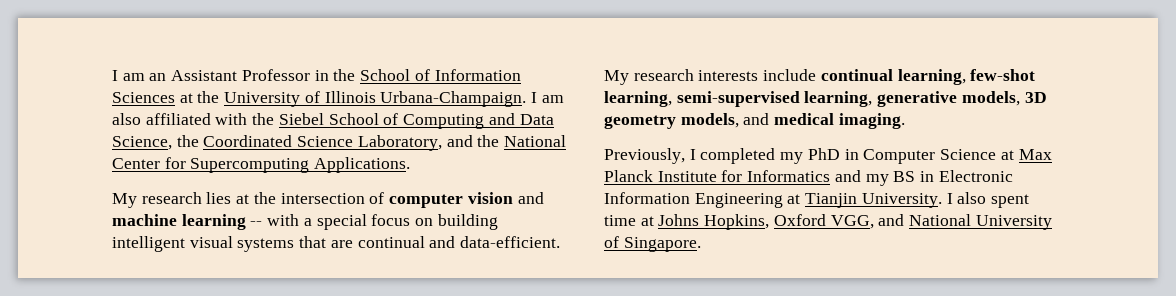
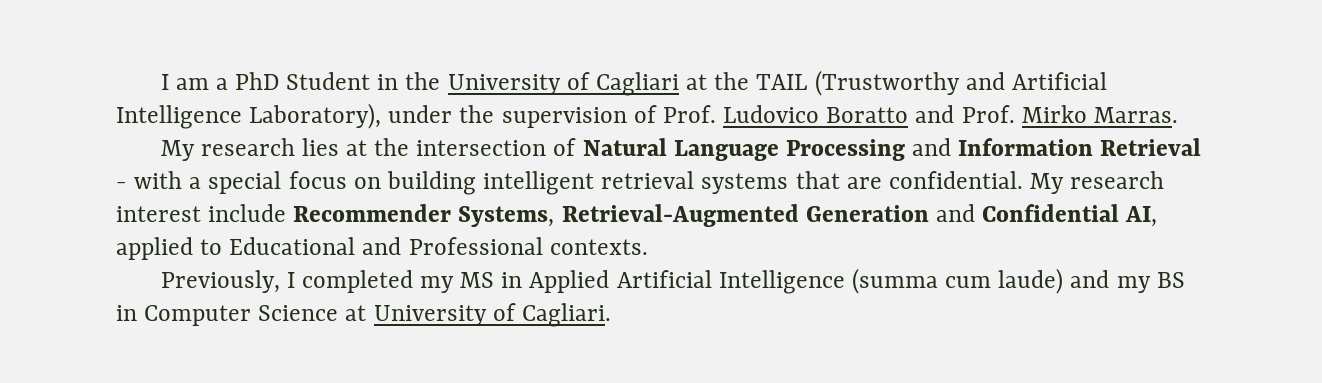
- I am an Assistant Professor in the School of Information Sciences at the University of Illinois Urbana-Champaign. I am also affiliated with the Siebel School of Computing and Data Science, the Coordinated Science Laboratory, and the National Center for Supercomputing Applications.
+ I am a PhD Student in the University of Cagliari at the TAIL (Trustworthy and Artificial Intelligence Laboratory), under the supervision of Prof. Ludovico Boratto and Prof. Mirko Marras.
- My research lies at the intersection of computer vision and machine learning -- with a special focus on building intelligent visual systems that are continual and data-efficient. My research interests include continual learning, few-shot learning, semi-supervised learning, generative models, 3D geometry models, and medical imaging.
- Previously, I completed my PhD in Computer Science at Max Planck Institute for Informatics and my BS in Electronic Information Engineering at Tianjin University. I also spent time at Johns Hopkins, Oxford VGG, and National University of Singapore.
+ My research lies at the intersection of Natural Language Processing and Information Retrieval - with a special focus on building intelligent retrieval systems that are confidential. My research interest include Recommender Systems, Retrieval-Augmented Generation and Confidential AI, applied to Educational and Professional contexts.
+ Previously, I completed my MS in Applied Artificial Intelligence (summa cum laude) and my BS in Computer Science at University of Cagliari.

